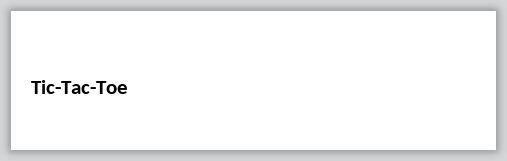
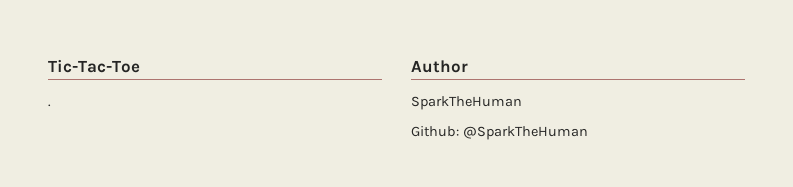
+ .
+ Author
+ SparkTheHuman
+ Github: @SparkTheHuman

